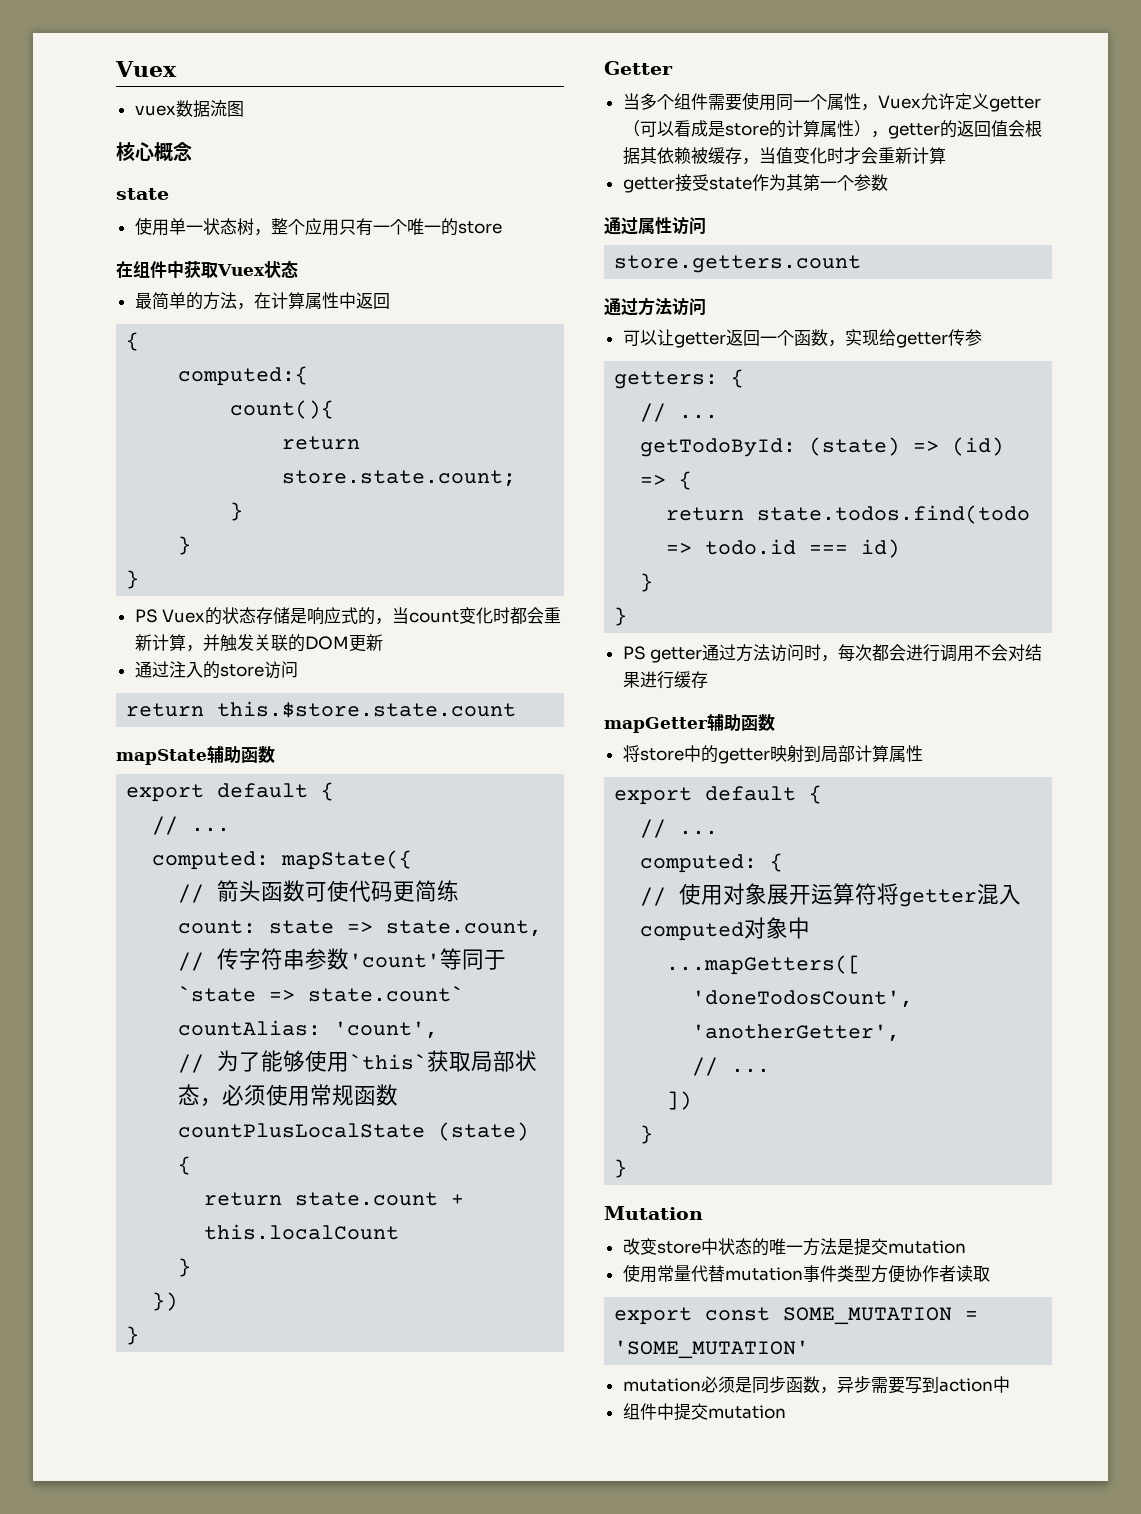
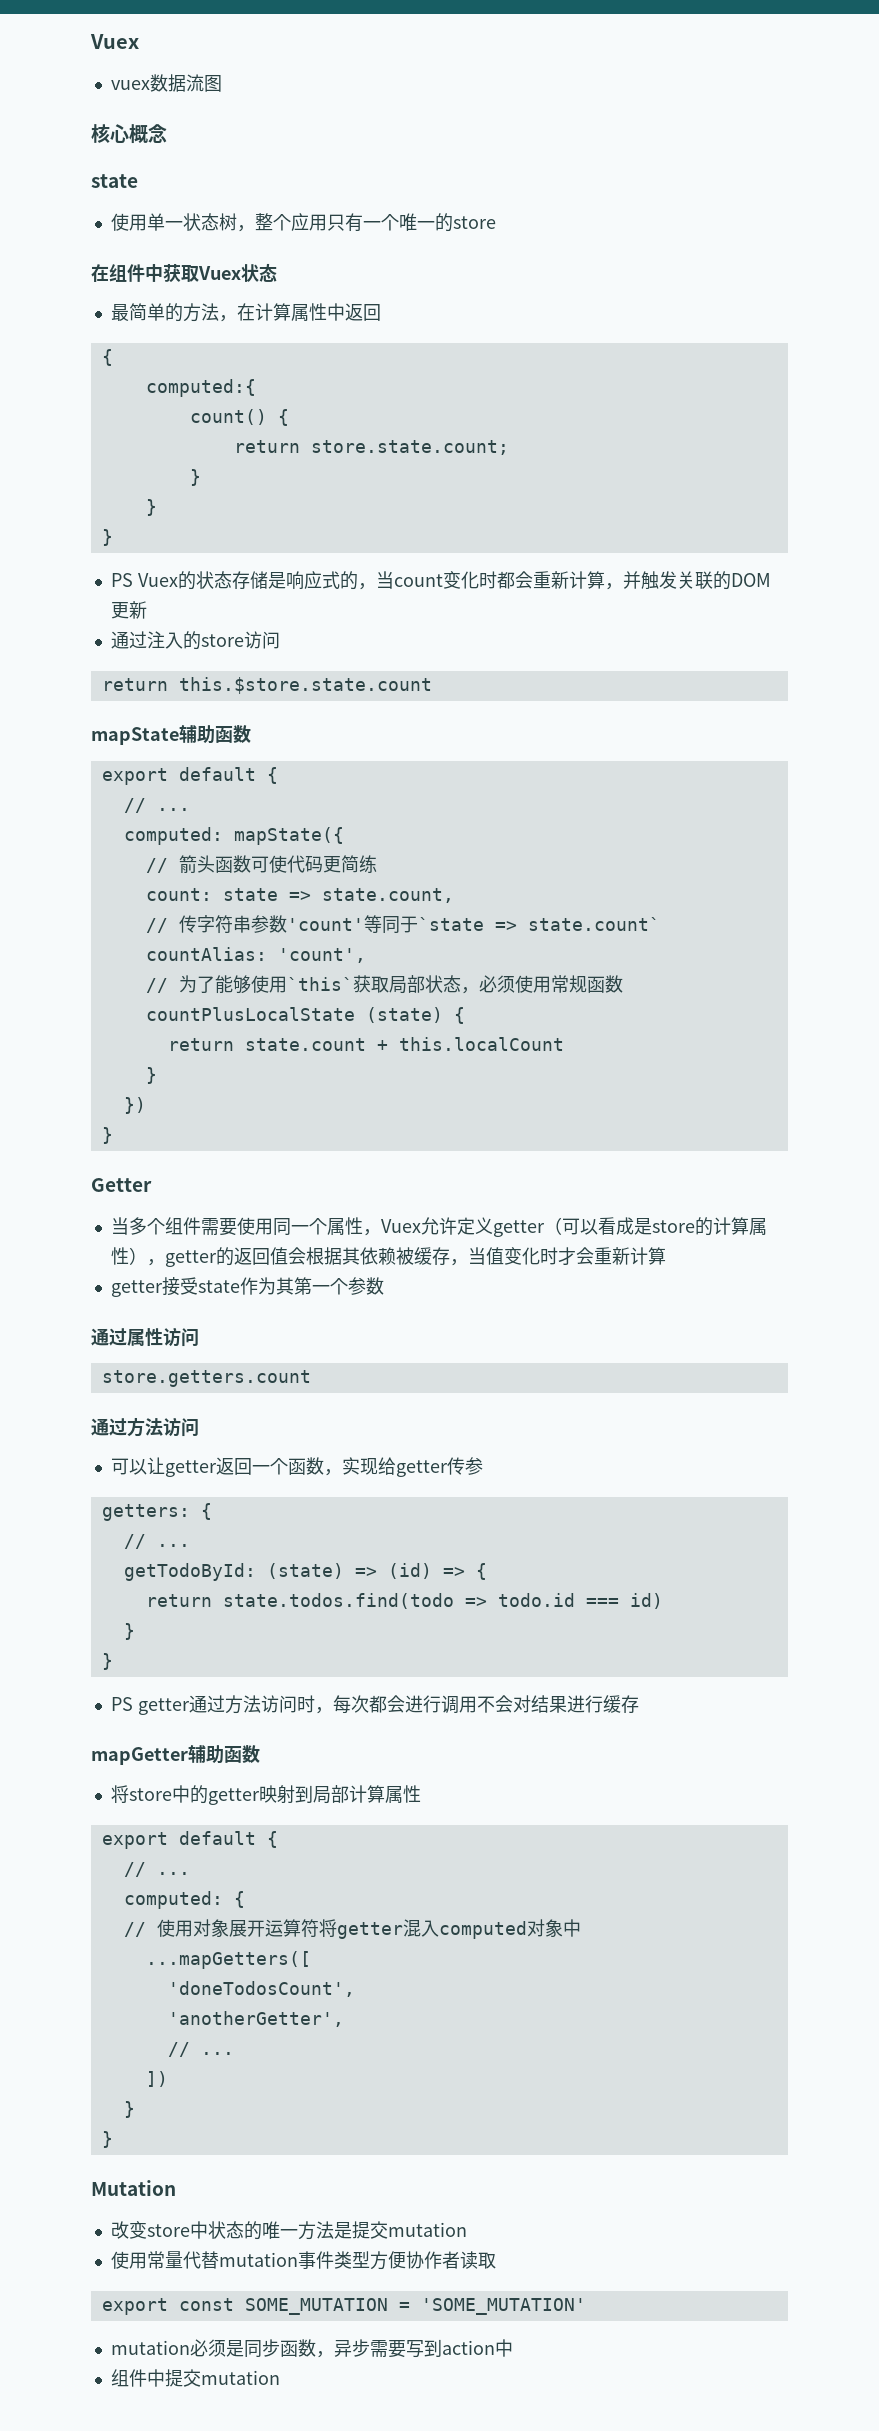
- count(){
+ count() {

